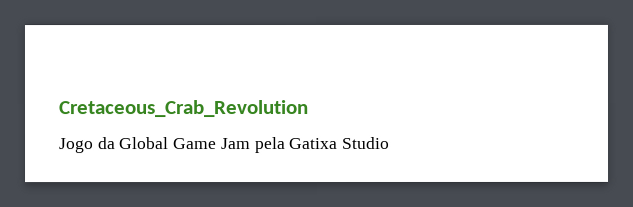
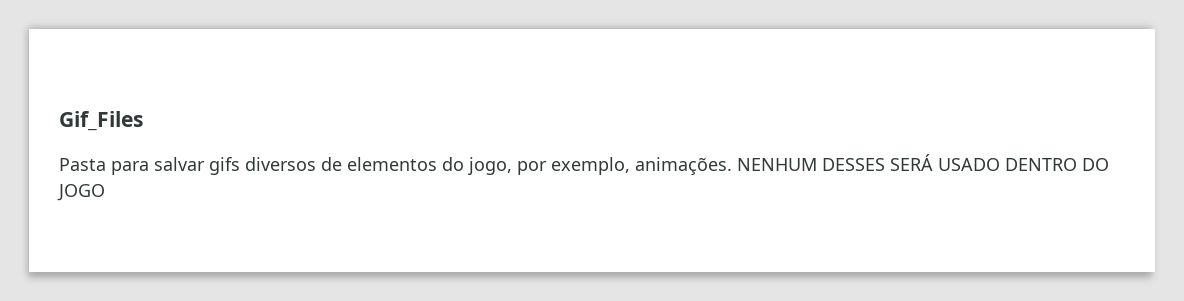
- Cretaceous_Crab_Revolution
- Jogo da Global Game Jam pela Gatixa Studio
+ Gif_Files
+ Pasta para salvar gifs diversos de elementos do jogo, por exemplo, animações. NENHUM DESSES SERÁ USADO DENTRO DO JOGO

